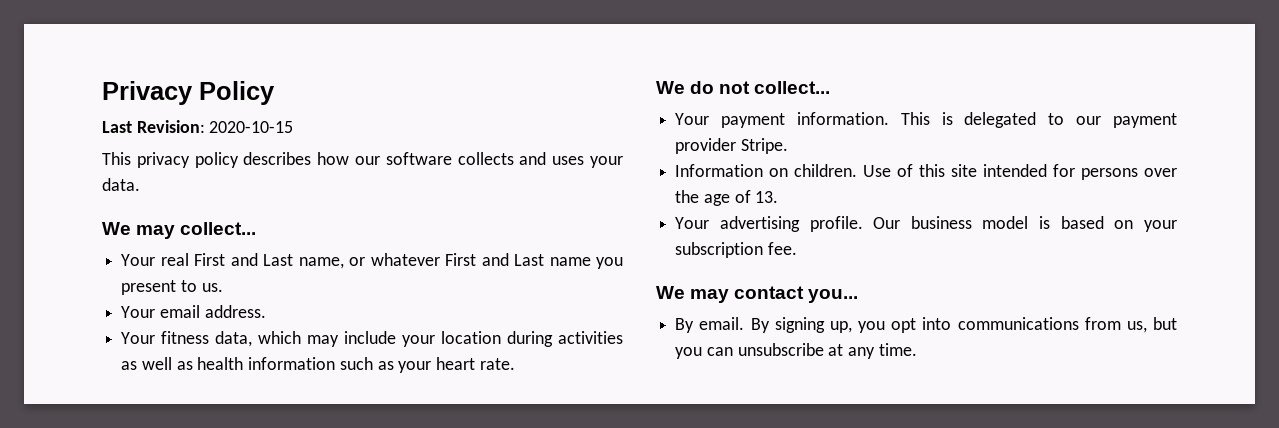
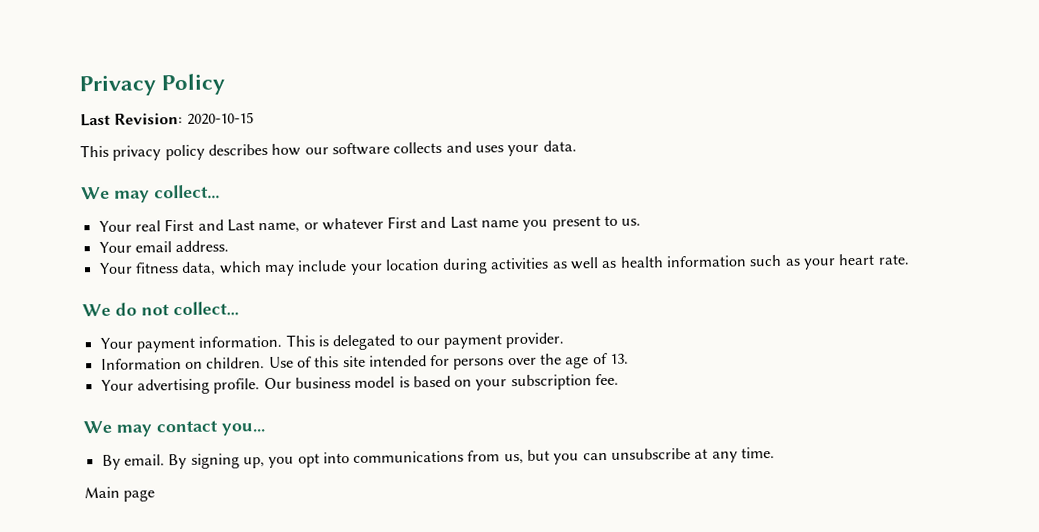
- This is delegated to our payment provider Stripe.
+ This is delegated to our payment provider.
+ Main page

